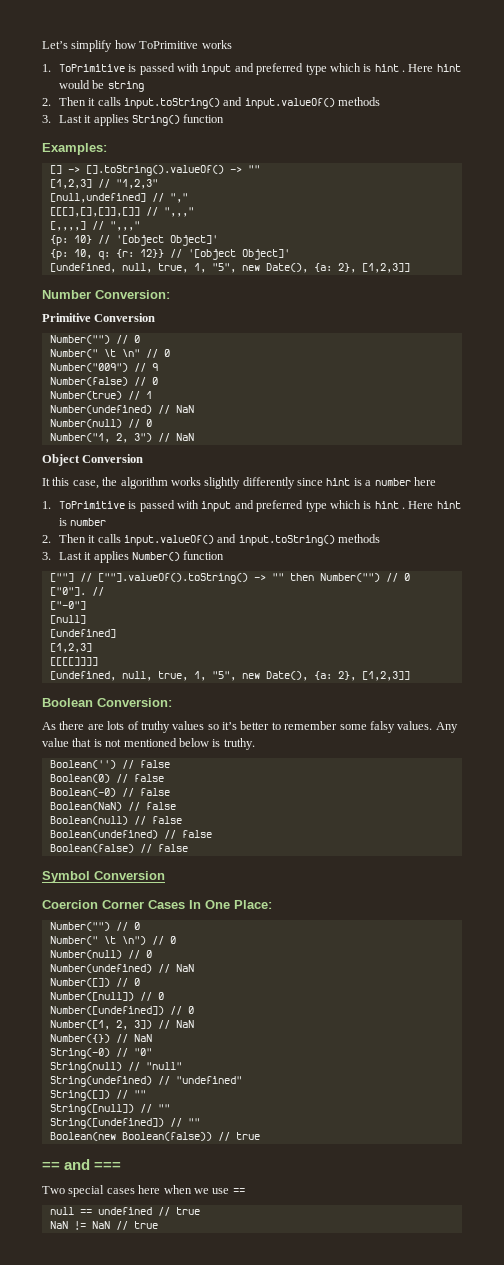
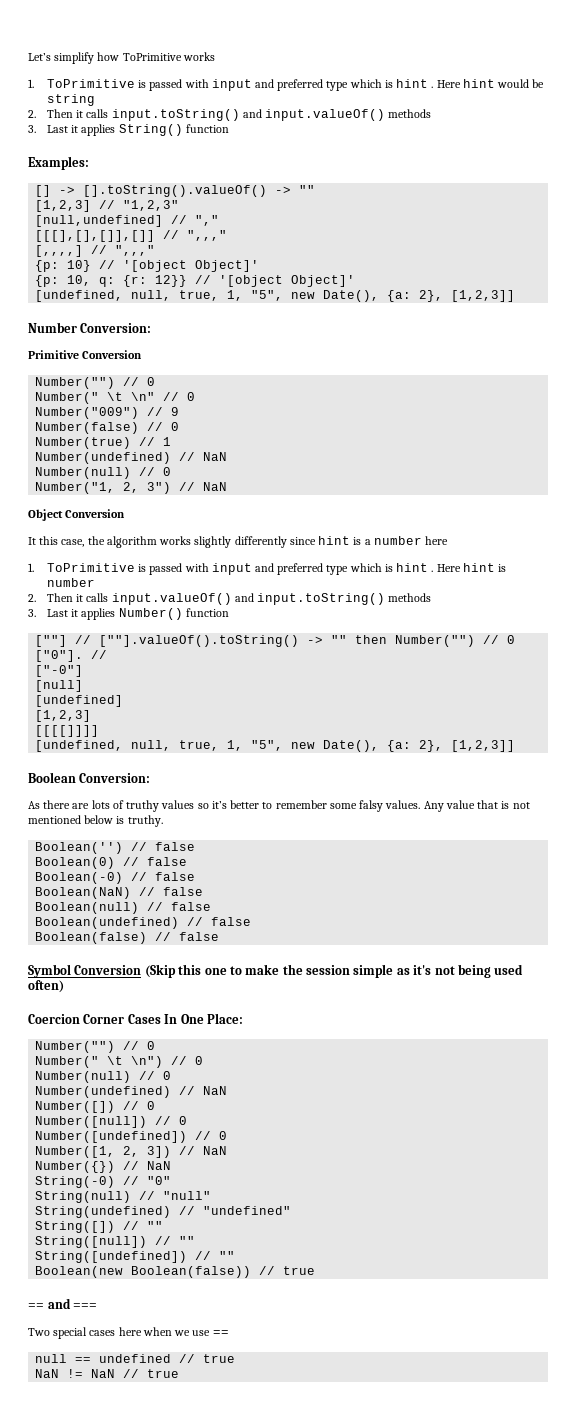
- Symbol Conversion
+ Symbol Conversion (Skip this one to make the session simple as it's not being used often)

